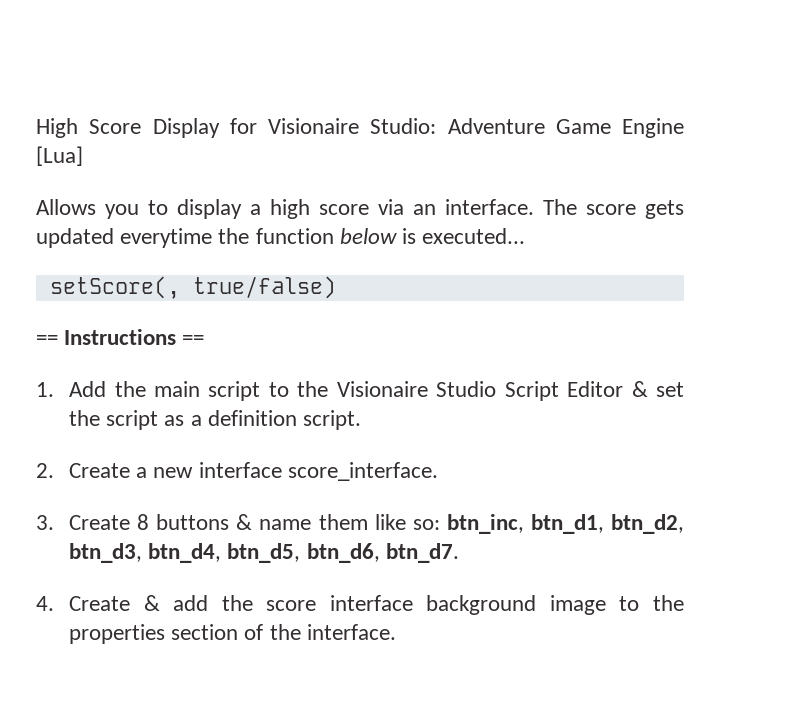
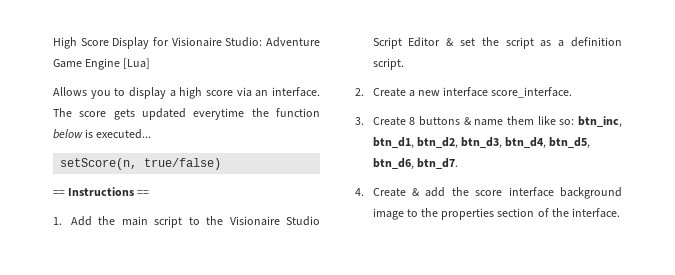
- setScore(, true/false)
+ setScore(n, true/false)

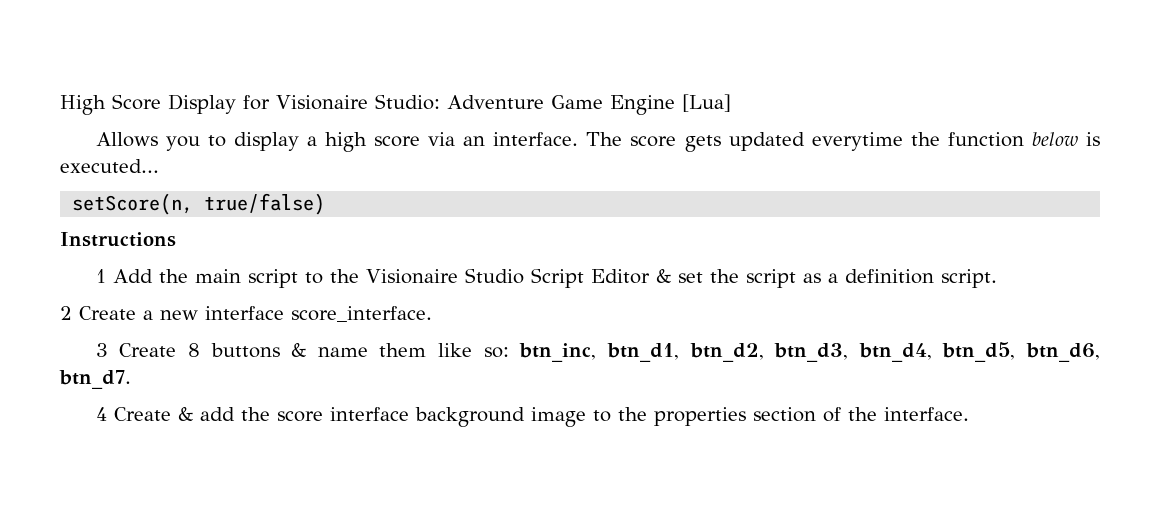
- == Instructions ==
- 1. Add the main script to the Visionaire Studio Script Editor & set the script as a definition script.
+ Instructions
+ 1 Add the main script to the Visionaire Studio Script Editor & set the script as a definition script.
- 2. Create a new interface score_interface.
+ 2 Create a new interface score_interface.
- 3. Create 8 buttons & name them like so: btn_inc, btn_d1, btn_d2, btn_d3, btn_d4, btn_d5, btn_d6, btn_d7.
+ 3 Create 8 buttons & name them like so: btn_inc, btn_d1, btn_d2, btn_d3, btn_d4, btn_d5, btn_d6, btn_d7.
- 4. Create & add the score interface background image to the properties section of the interface.
+ 4 Create & add the score interface background image to the properties section of the interface.

